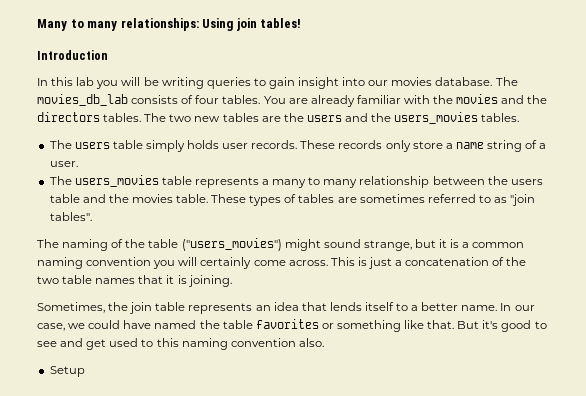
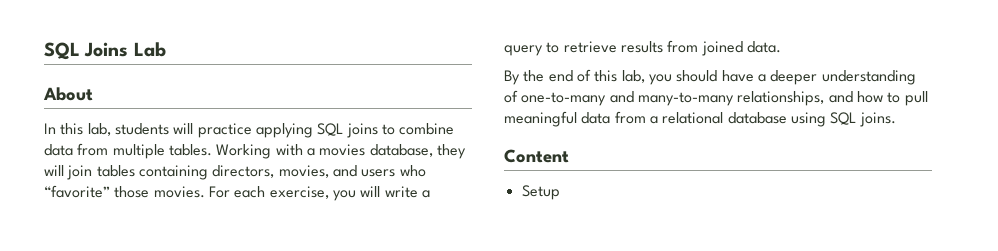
- Many to many relationships: Using join tables!
- Introduction
- In this lab you will be writing queries to gain insight into our movies database. The movies_db_lab consists of four tables. You are already familiar with the movies and the directors tables. The two new tables are the users and the users_movies tables.
- The users table simply holds user records. These records only store a name string of a user.
- The users_movies table represents a many to many relationship between the users table and the movies table. These types of tables are sometimes referred to as "join tables".
- The naming of the table ("users_movies") might sound strange, but it is a common naming convention you will certainly come across. This is just a concatenation of the two table names that it is joining.
- Sometimes, the join table represents an idea that lends itself to a better name. In our case, we could have named the table favorites or something like that. But it's good to see and get used to this naming convention also.
+ SQL Joins Lab
+ About
+ In this lab, students will practice applying SQL joins to combine data from multiple tables. Working with a movies database, they will join tables containing directors, movies, and users who “favorite” those movies. For each exercise, you will write a query to retrieve results from joined data.
+ By the end of this lab, you should have a deeper understanding of one-to-many and many-to-many relationships, and how to pull meaningful data from a relational database using SQL joins.
+ Content

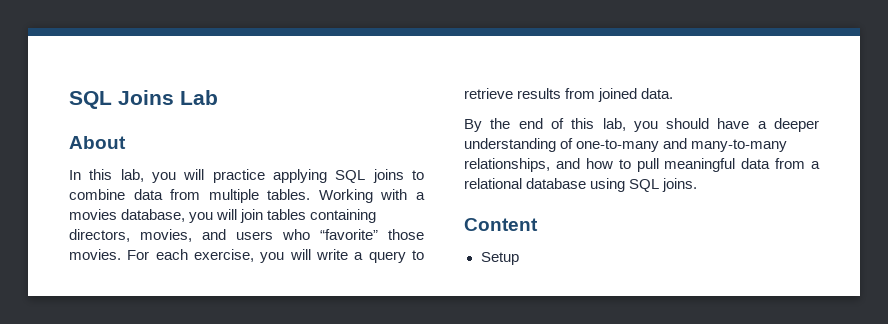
- In this lab, students will practice applying SQL joins to combine data from multiple tables.
+ In this lab, you will practice applying SQL joins to combine data from multiple tables.
- Working with a movies database, they will join tables containing directors, movies, and users who “favorite” those movies.
+ Working with a movies database, you will join tables containing directors, movies, and users who “favorite” those movies.

